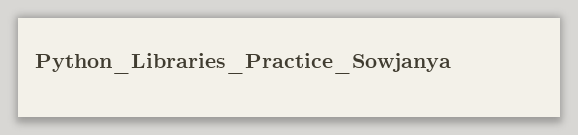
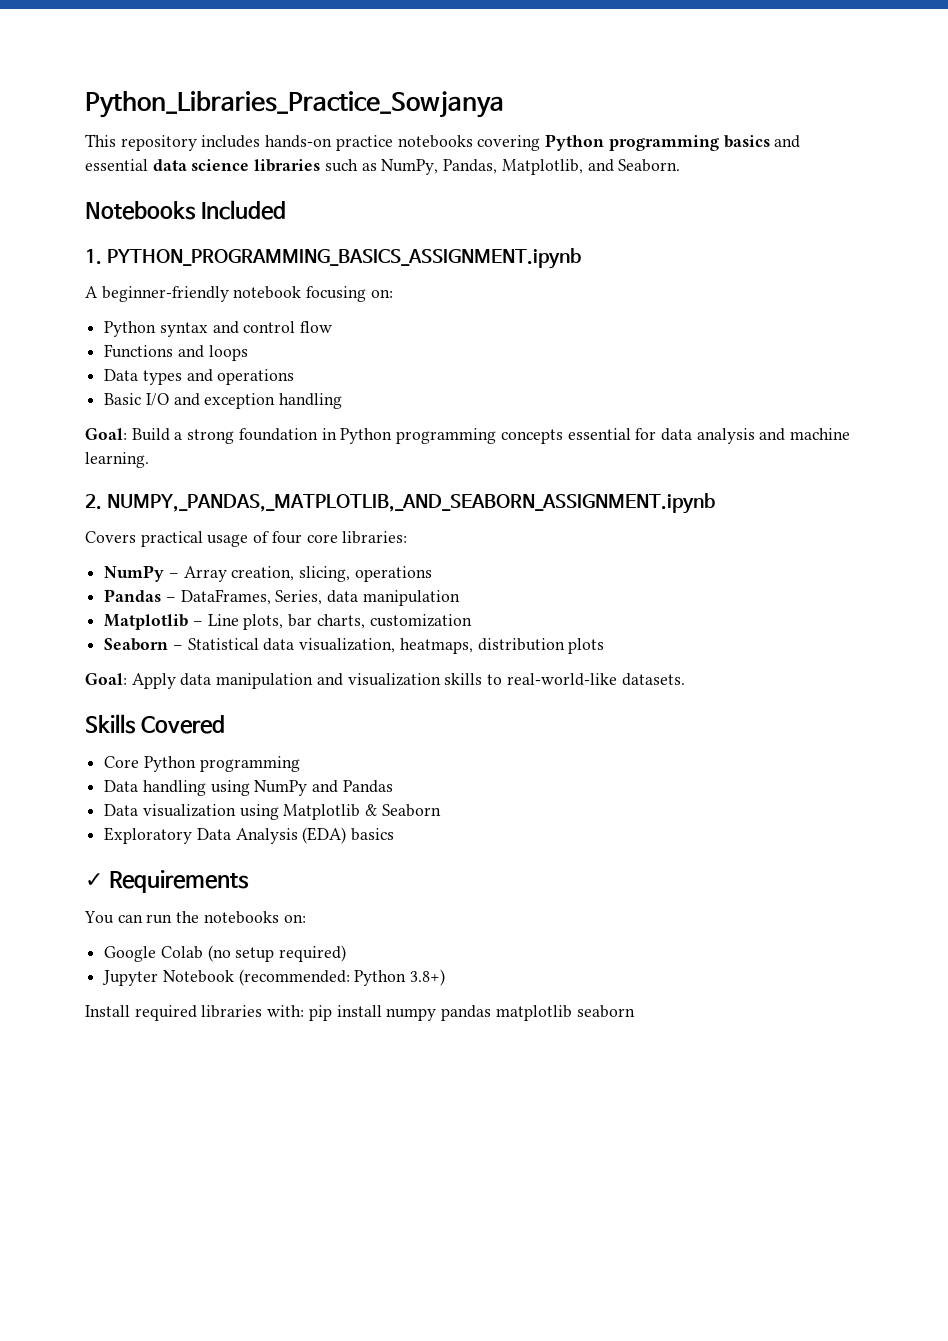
+ This repository includes hands-on practice notebooks covering Python programming basics and essential data science libraries such as NumPy, Pandas, Matplotlib, and Seaborn.
+ Notebooks Included
+ 1. PYTHON_PROGRAMMING_BASICS_ASSIGNMENT.ipynb
+ A beginner-friendly notebook focusing on:
+ Python syntax and control flow
+ Functions and loops
+ Data types and operations
+ Basic I/O and exception handling
+ Goal: Build a strong foundation in Python programming concepts essential for data analysis and machine learning.
+ 2. NUMPY,_PANDAS,_MATPLOTLIB,_AND_SEABORN_ASSIGNMENT.ipynb
+ Covers practical usage of four core libraries:
+ NumPy – Array creation, slicing, operations
+ Pandas – DataFrames, Series, data manipulation
+ Matplotlib – Line plots, bar charts, customization
+ Seaborn – Statistical data visualization, heatmaps, distribution plots
+ Goal: Apply data manipulation and visualization skills to real-world-like datasets.
+ Skills Covered
+ Core Python programming
+ Data handling using NumPy and Pandas
+ Data visualization using Matplotlib & Seaborn
+ Exploratory Data Analysis (EDA) basics
+ ✓ Requirements
+ You can run the notebooks on:
+ Google Colab (no setup required)
+ Jupyter Notebook (recommended: Python 3.8+)
+ Install required libraries with: pip install numpy pandas matplotlib seaborn

